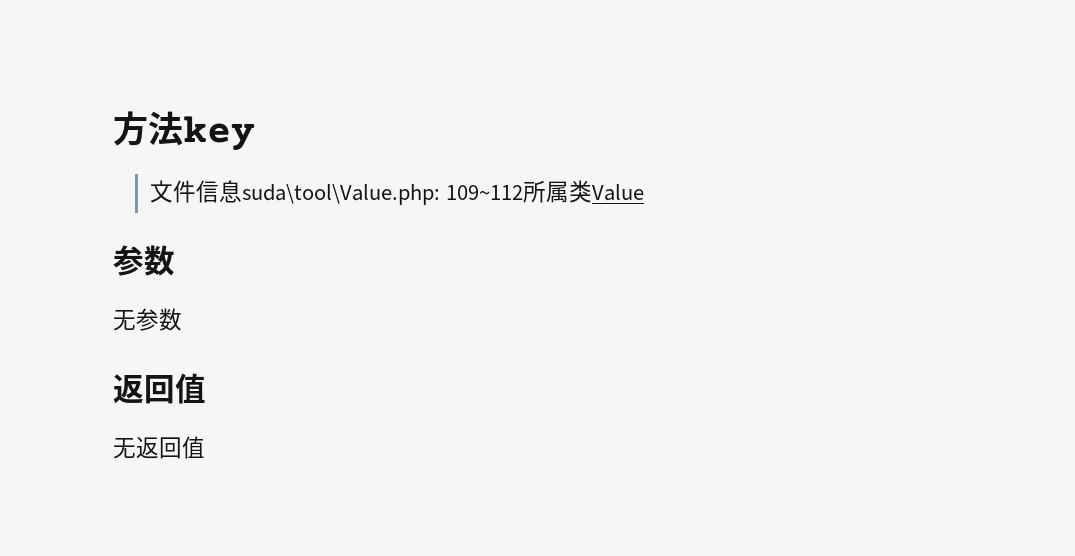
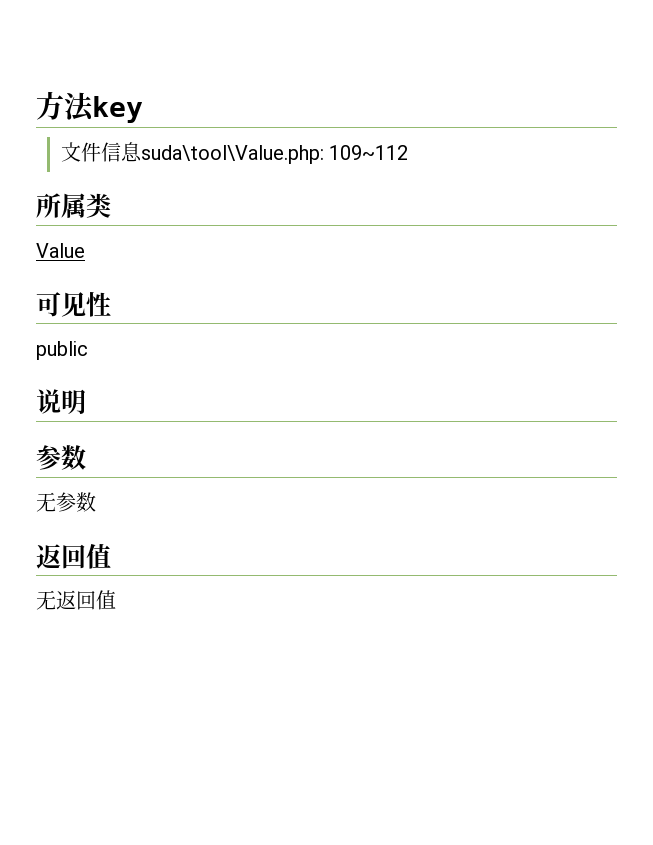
- 文件信息suda\tool\Value.php: 109~112所属类Value
+ 文件信息suda\tool\Value.php: 109~112
+ 所属类
+ Value
+ 可见性
+ public
+ 说明

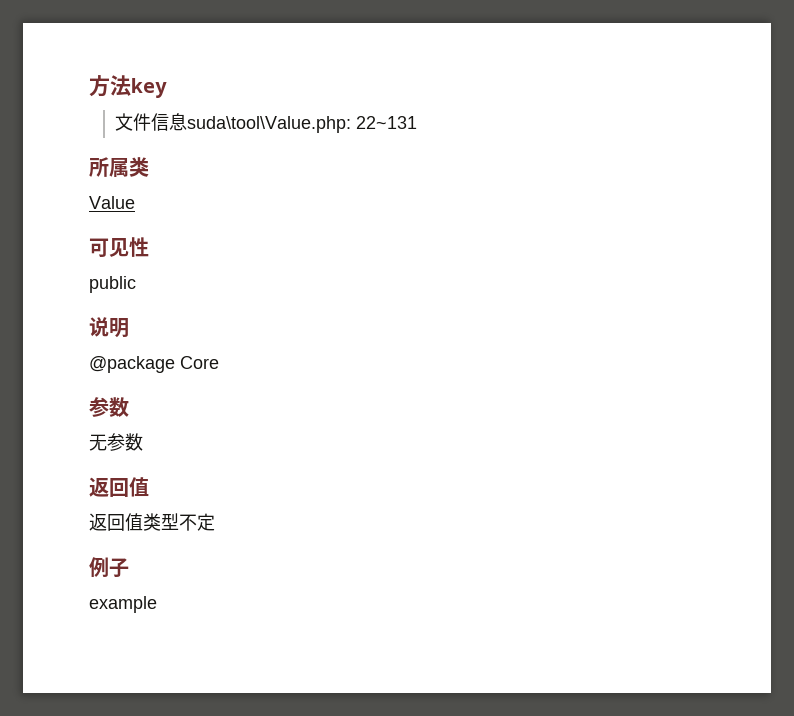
- 文件信息suda\tool\Value.php: 109~112
+ 文件信息suda\tool\Value.php: 22~131
+ @package Core
- 无返回值
+ 返回值类型不定
+ 例子
+ example

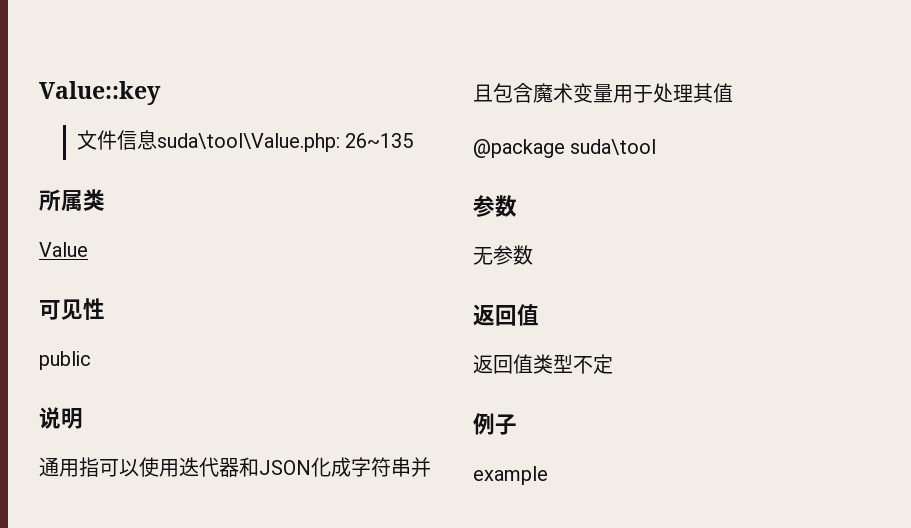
- 方法key
+ Value::key
- 文件信息suda\tool\Value.php: 22~131
+ 文件信息suda\tool\Value.php: 26~135
+ 通用指可以使用迭代器和JSON化成字符串并且包含魔术变量用于处理其值
- @package Core
+ @package suda\tool

